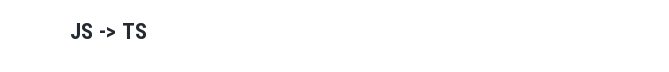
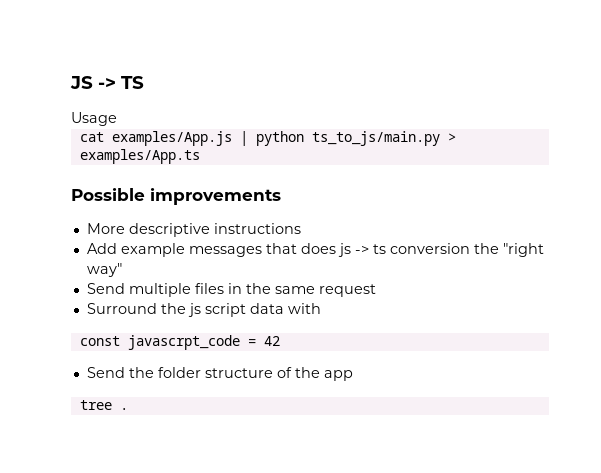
+ Usage
+ cat examples/App.js | python ts_to_js/main.py > examples/App.ts
+ Possible improvements
+ More descriptive instructions
+ Add example messages that does js -> ts conversion the "right way"
+ Send multiple files in the same request
+ Surround the js script data with
+ const javascrpt_code = 42
+ Send the folder structure of the app
+ tree .

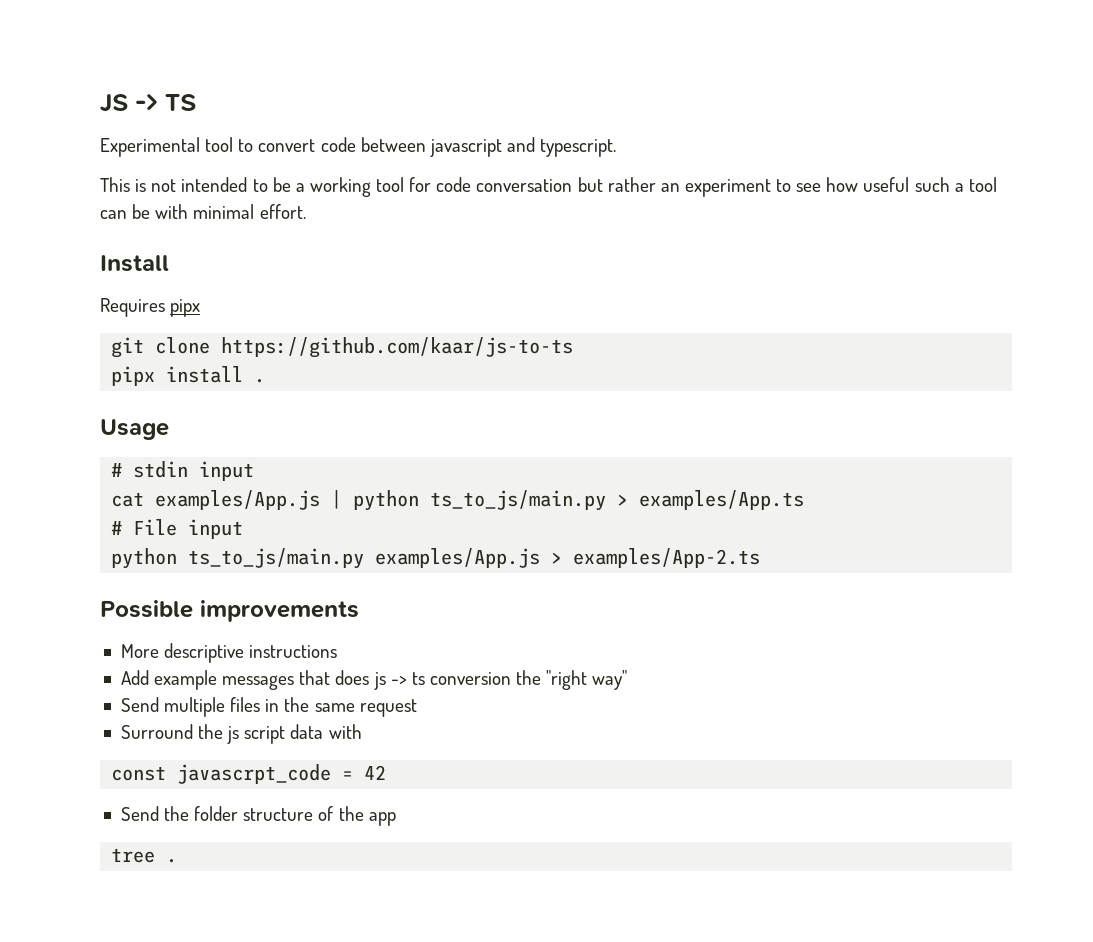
+ Experimental tool to convert code between javascript and typescript.
+ This is not intended to be a working tool for code conversation but rather an experiment to see how useful such a tool can be with minimal effort.
+ Install
+ Requires pipx
+ git clone https://github.com/kaar/js-to-ts
+ pipx install .
  Usage
+ # stdin input
+ # File input
+ python ts_to_js/main.py examples/App.js > examples/App-2.ts

